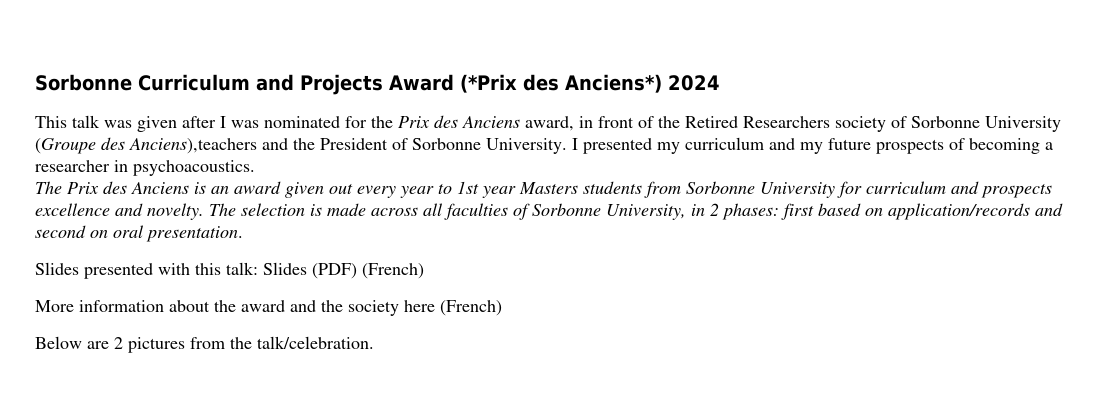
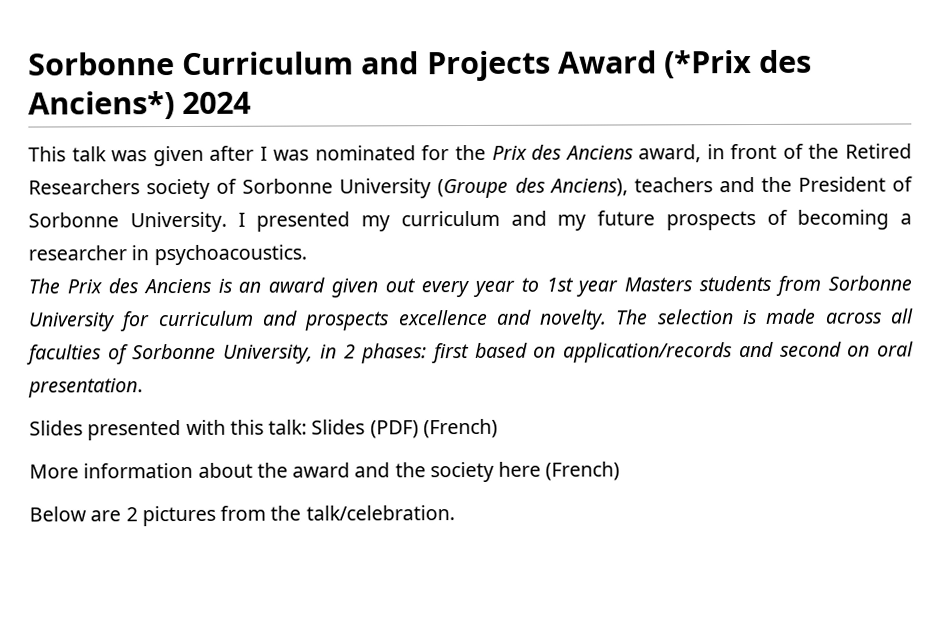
- This talk was given after I was nominated for the Prix des Anciens award, in front of the Retired Researchers society of Sorbonne University (Groupe des Anciens),teachers and the President of Sorbonne University.
+ This talk was given after I was nominated for the Prix des Anciens award, in front of the Retired Researchers society of Sorbonne University (Groupe des Anciens), teachers and the President of Sorbonne University.

